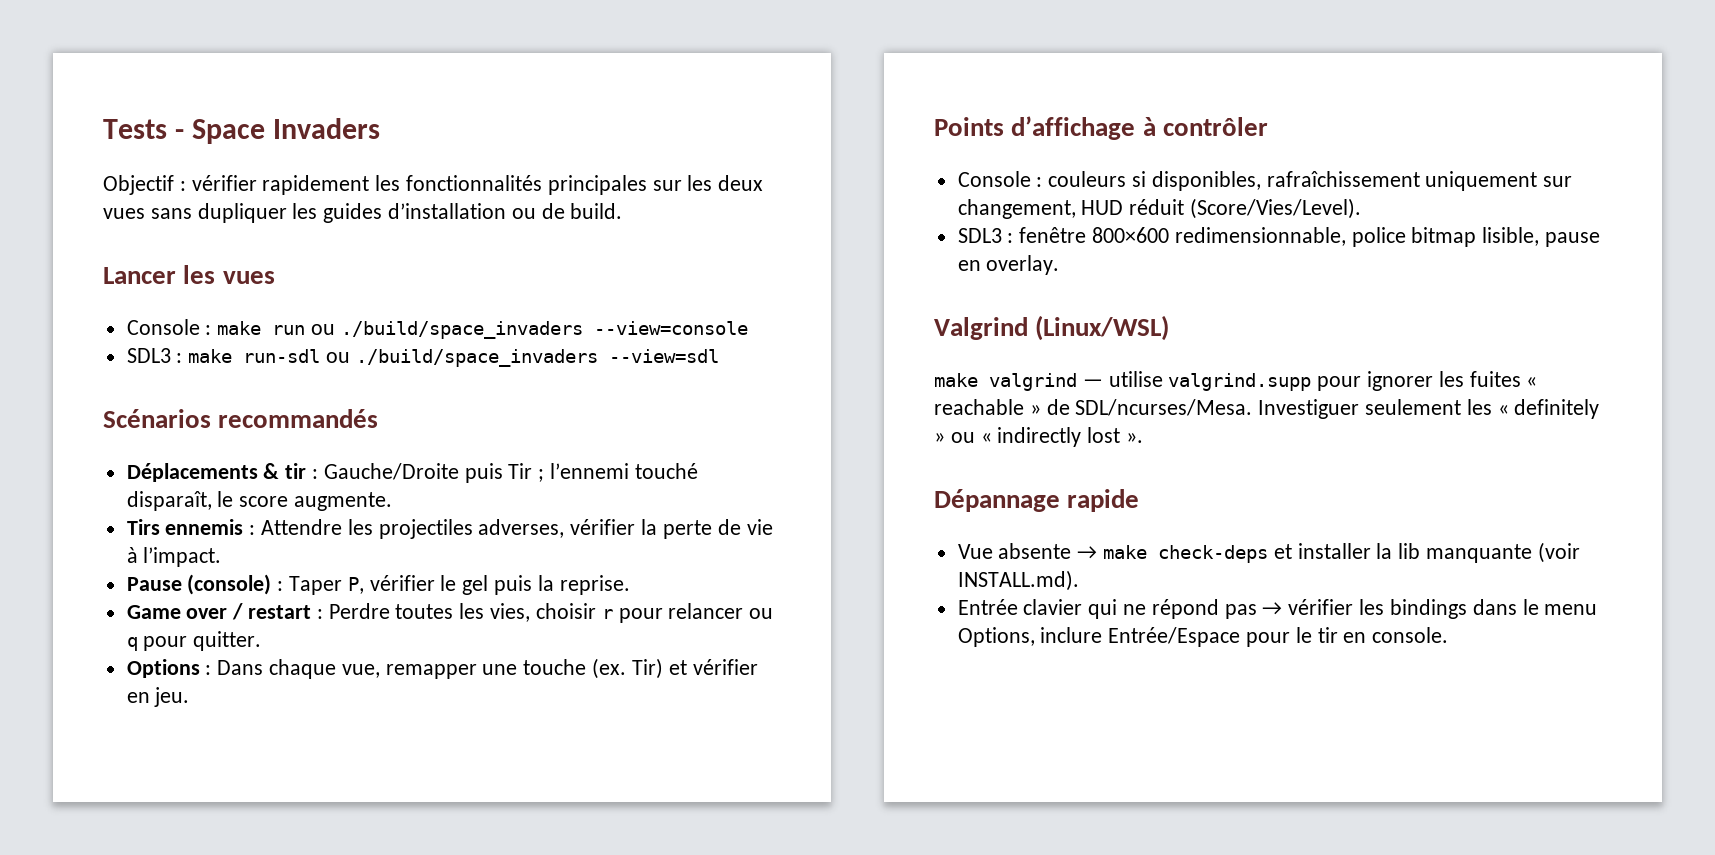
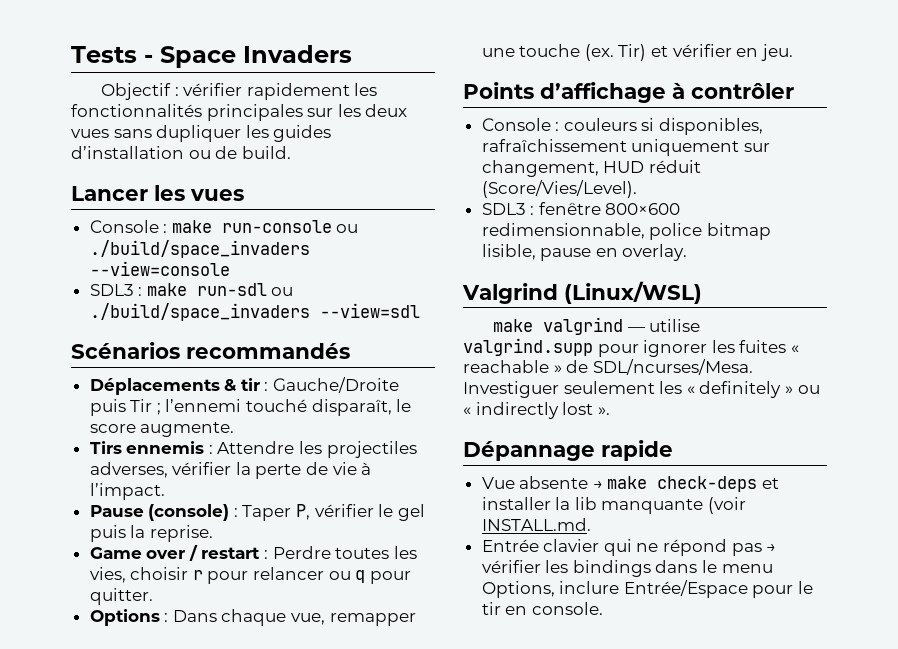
- Console : make run ou ./build/space_invaders --view=console
+ Console : make run-console ou ./build/space_invaders --view=console
- Vue absente → make check-deps et installer la lib manquante (voir INSTALL.md).
+ Vue absente → make check-deps et installer la lib manquante (voir INSTALL.md.

